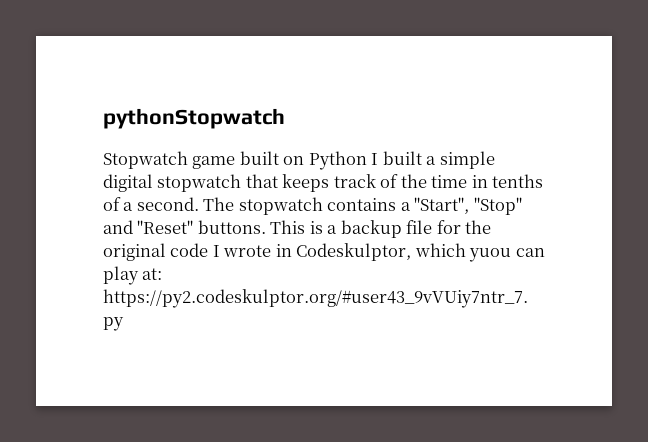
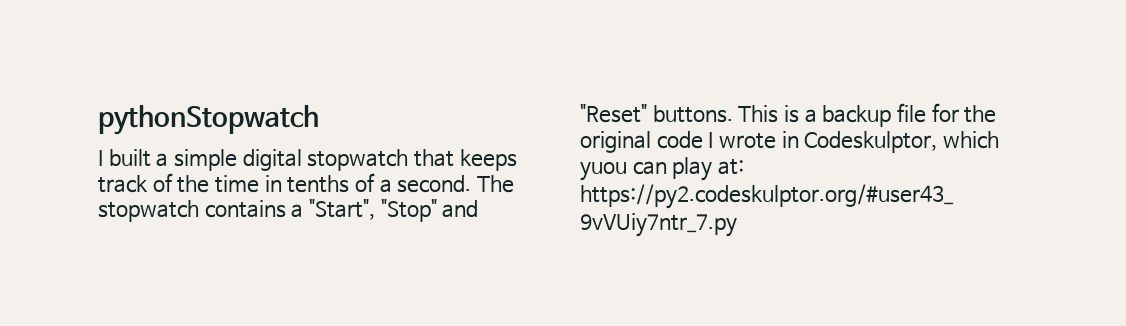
- Stopwatch game built on Python I built a simple digital stopwatch that keeps track of the time in tenths of a second.
+ I built a simple digital stopwatch that keeps track of the time in tenths of a second.

